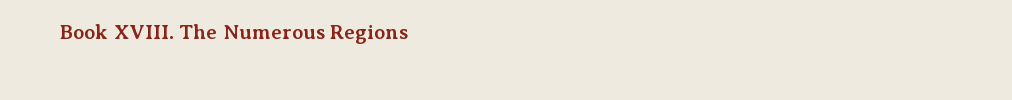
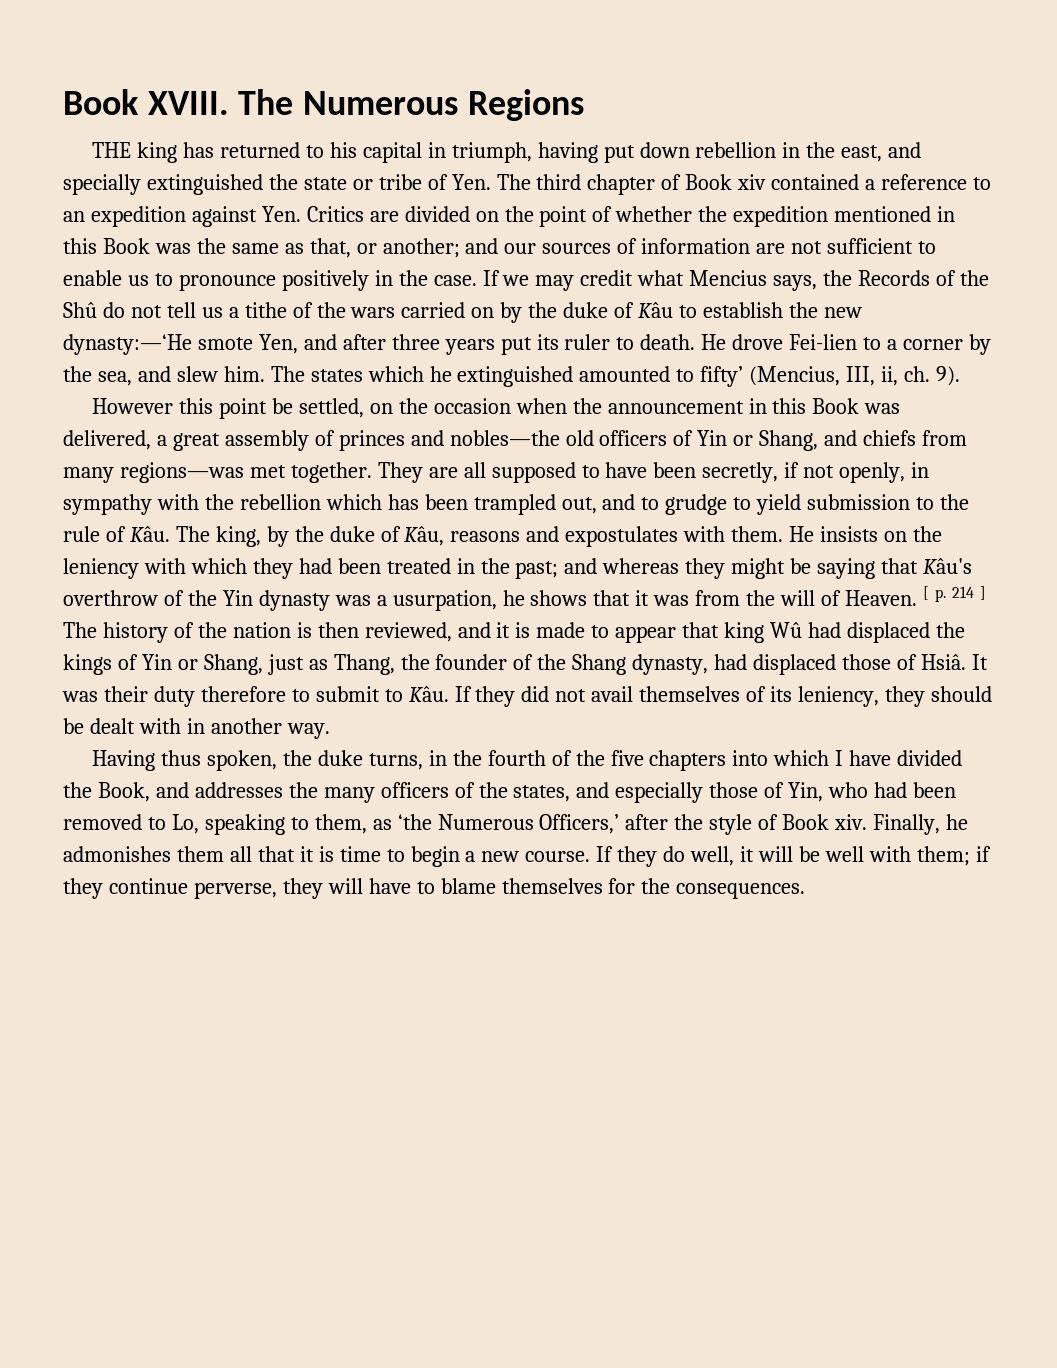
+ THE king has returned to his capital in triumph, having put down rebellion in the east, and specially extinguished the state or tribe of Yen. The third chapter of Book xiv contained a reference to an expedition against Yen. Critics are divided on the point of whether the expedition mentioned in this Book was the same as that, or another; and our sources of information are not sufficient to enable us to pronounce positively in the case. If we may credit what Mencius says, the Records of the Shû do not tell us a tithe of the wars carried on by the duke of Kâu to establish the new dynasty:—‘He smote Yen, and after three years put its ruler to death. He drove Fei-lien to a corner by the sea, and slew him. The states which he extinguished amounted to fifty’ (Mencius, III, ii, ch. 9).
+ However this point be settled, on the occasion when the announcement in this Book was delivered, a great assembly of princes and nobles—the old officers of Yin or Shang, and chiefs from many regions—was met together. They are all supposed to have been secretly, if not openly, in sympathy with the rebellion which has been trampled out, and to grudge to yield submission to the rule of Kâu. The king, by the duke of Kâu, reasons and expostulates with them. He insists on the leniency with which they had been treated in the past; and whereas they might be saying that Kâu's overthrow of the Yin dynasty was a usurpation, he shows that it was from the will of Heaven. [ p. 214 ] The history of the nation is then reviewed, and it is made to appear that king Wû had displaced the kings of Yin or Shang, just as Thang, the founder of the Shang dynasty, had displaced those of Hsiâ. It was their duty therefore to submit to Kâu. If they did not avail themselves of its leniency, they should be dealt with in another way.
+ Having thus spoken, the duke turns, in the fourth of the five chapters into which I have divided the Book, and addresses the many officers of the states, and especially those of Yin, who had been removed to Lo, speaking to them, as ‘the Numerous Officers,’ after the style of Book xiv. Finally, he admonishes them all that it is time to begin a new course. If they do well, it will be well with them; if they continue perverse, they will have to blame themselves for the consequences.

